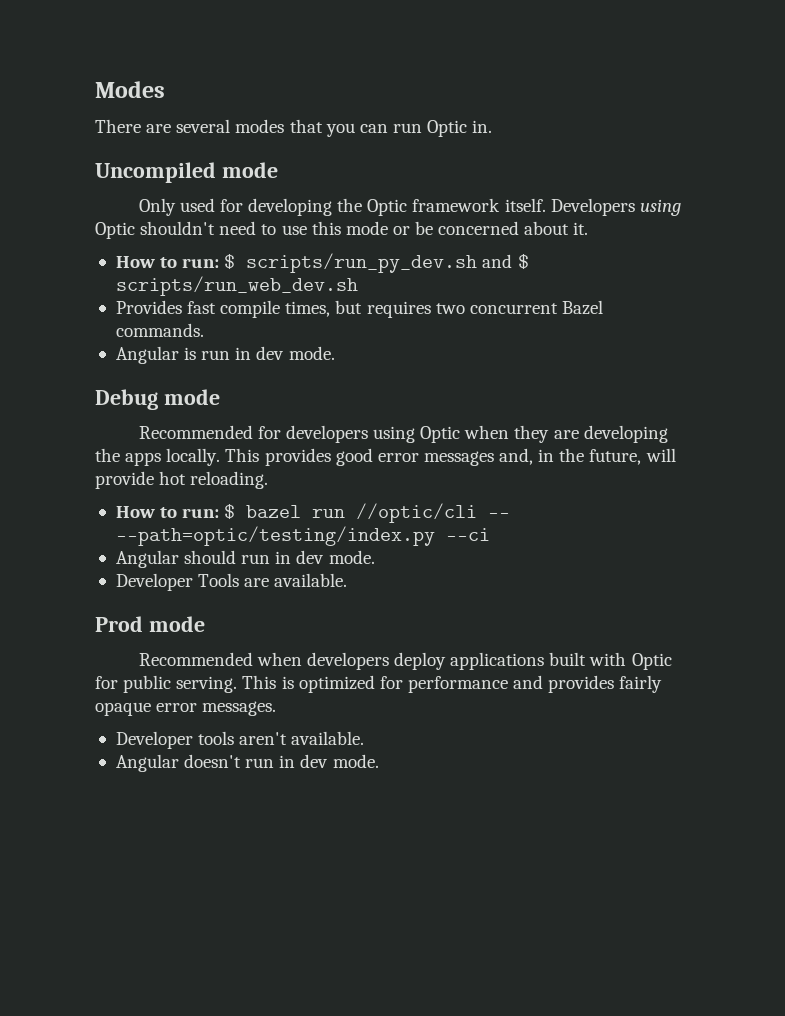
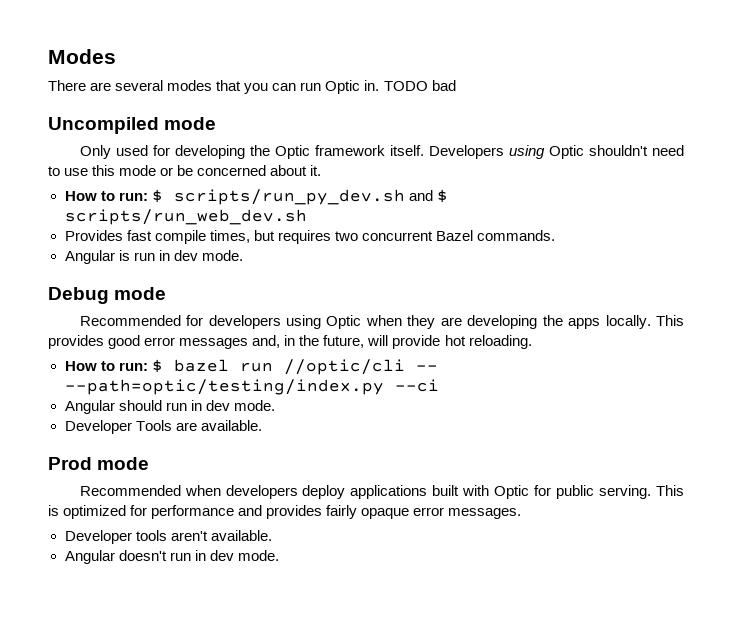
+ TODO bad

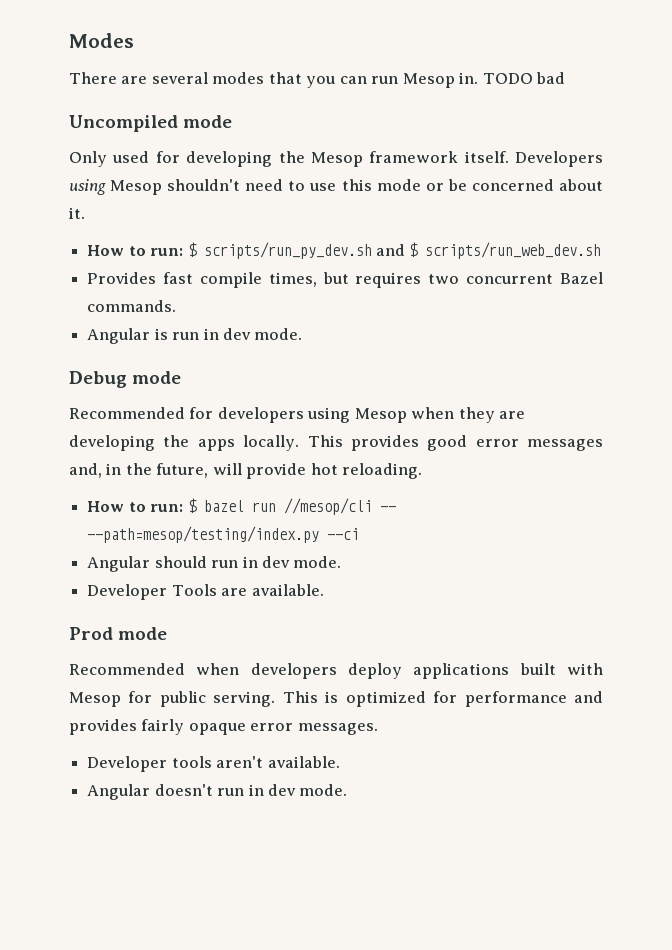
- There are several modes that you can run Optic in.
+ There are several modes that you can run Mesop in.
- Only used for developing the Optic framework itself.
+ Only used for developing the Mesop framework itself.
- Developers using Optic shouldn't need to use this mode or be concerned about it.
+ Developers using Mesop shouldn't need to use this mode or be concerned about it.
- Recommended for developers using Optic when they are developing the apps locally.
+ Recommended for developers using Mesop when they are developing the apps locally.
- How to run: $ bazel run //optic/cli -- --path=optic/testing/index.py --ci
+ How to run: $ bazel run //mesop/cli -- --path=mesop/testing/index.py --ci
- Recommended when developers deploy applications built with Optic for public serving.
+ Recommended when developers deploy applications built with Mesop for public serving.

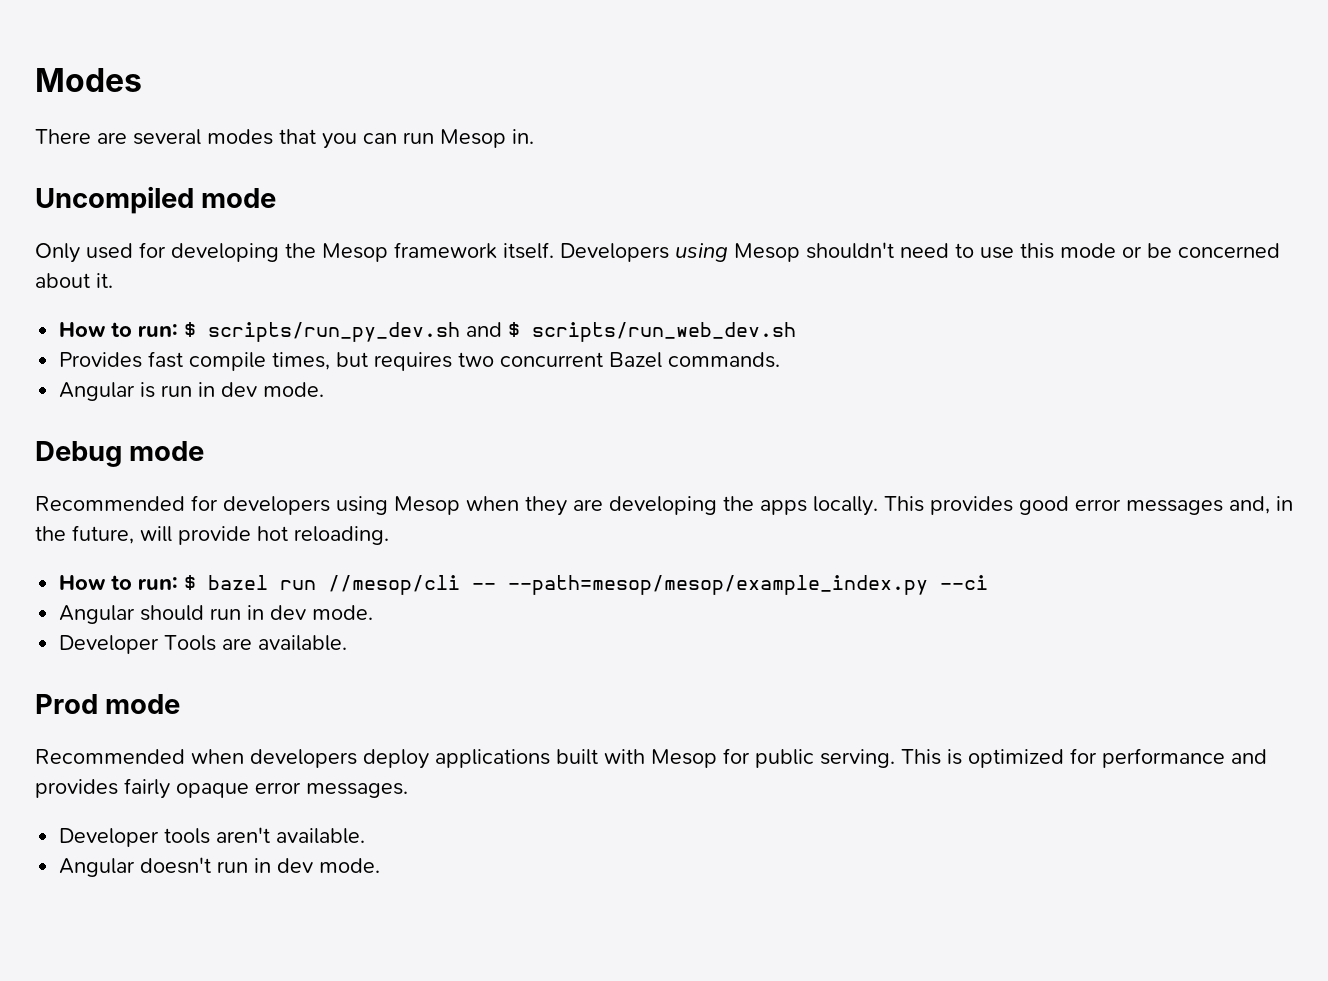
- TODO bad
- How to run: $ bazel run //mesop/cli -- --path=mesop/testing/index.py --ci
+ How to run: $ bazel run //mesop/cli -- --path=mesop/mesop/example_index.py --ci

